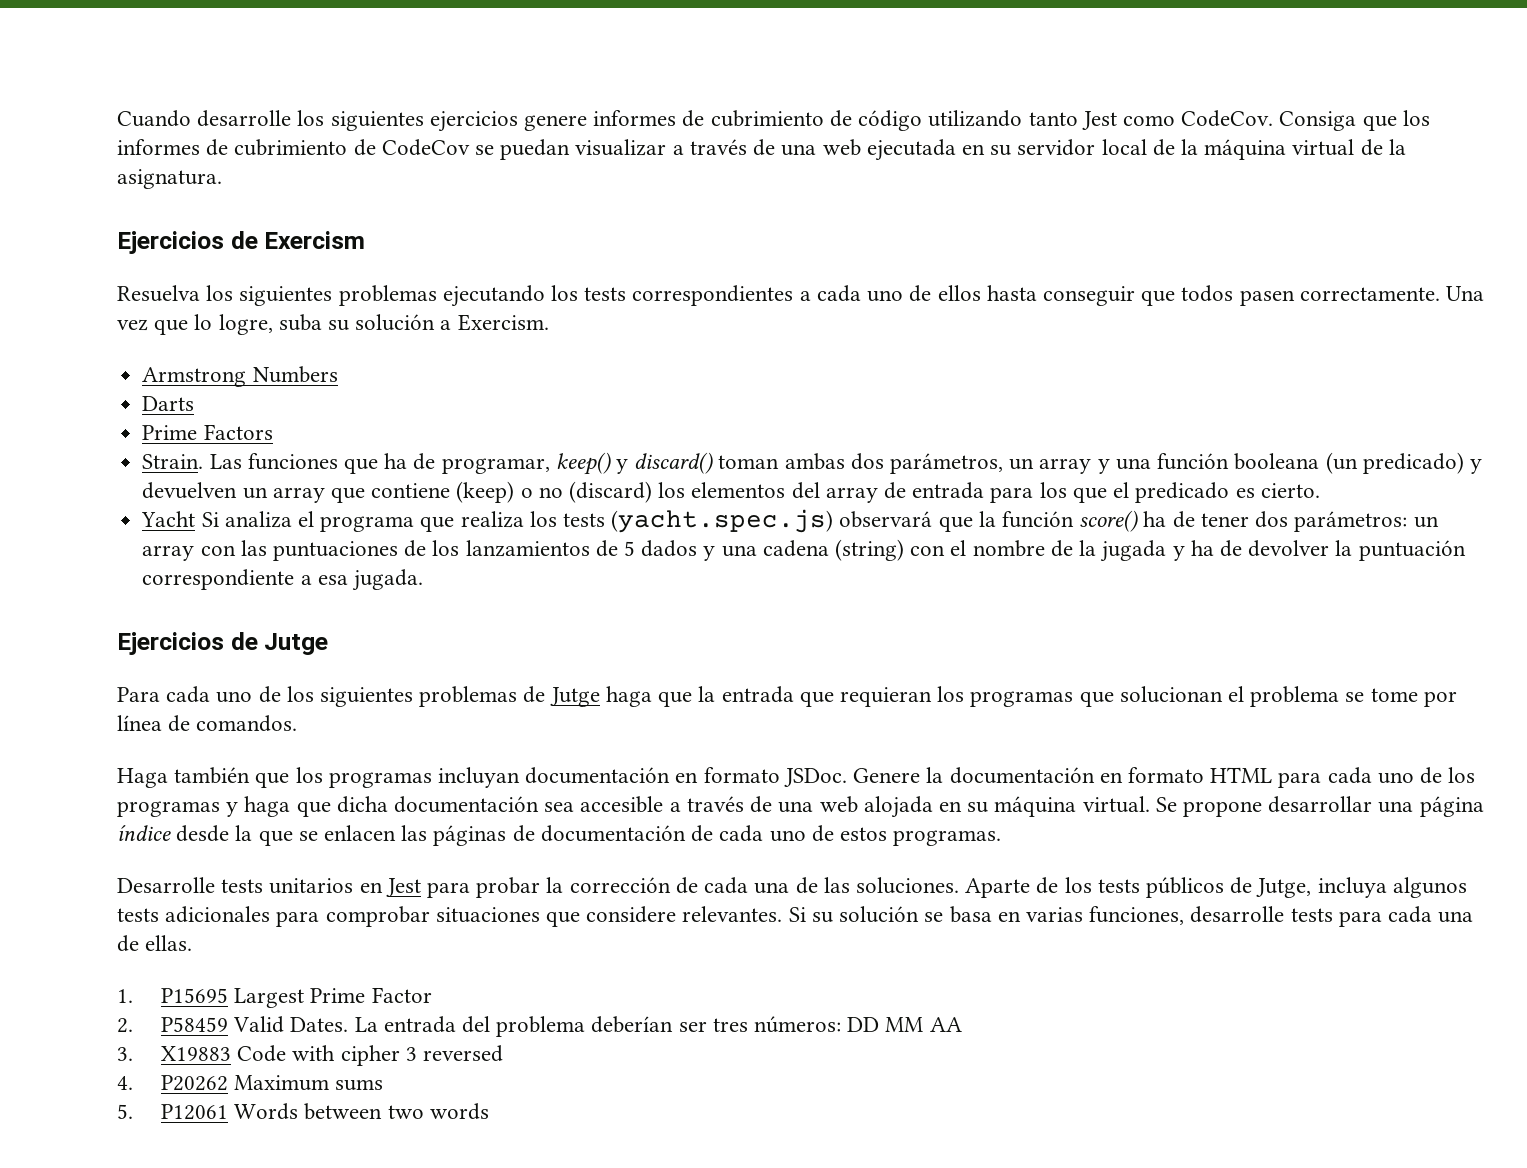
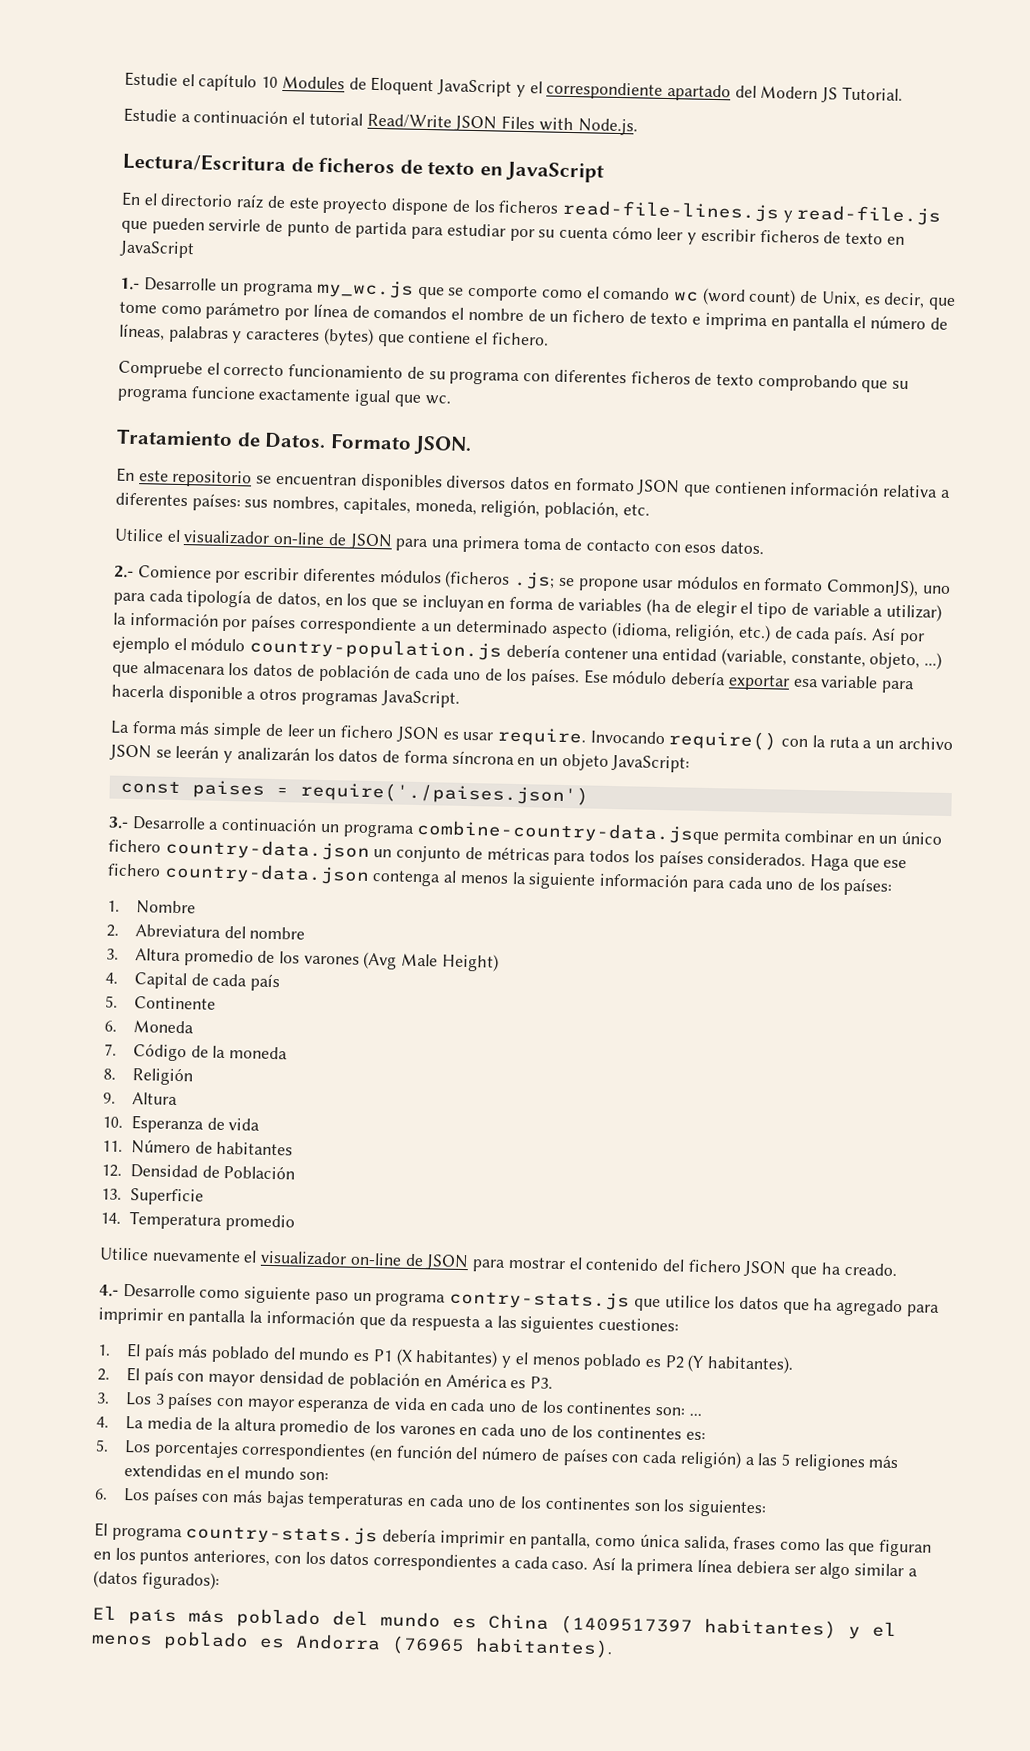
- Cuando desarrolle los siguientes ejercicios genere informes de cubrimiento de código utilizando tanto Jest como CodeCov. Consiga que los informes de cubrimiento de CodeCov se puedan visualizar a través de una web ejecutada en su servidor local de la máquina virtual de la asignatura.
- Ejercicios de Exercism
- Resuelva los siguientes problemas ejecutando los tests correspondientes a cada uno de ellos hasta conseguir que todos pasen correctamente. Una vez que lo logre, suba su solución a Exercism.
- Armstrong Numbers
- Darts
- Prime Factors
- Strain. Las funciones que ha de programar, keep() y discard() toman ambas dos parámetros, un array y una función booleana (un predicado) y devuelven un array que contiene (keep) o no (discard) los elementos del array de entrada para los que el predicado es cierto.
- Yacht Si analiza el programa que realiza los tests (yacht.spec.js) observará que la función score() ha de tener dos parámetros: un array con las puntuaciones de los lanzamientos de 5 dados y una cadena (string) con el nombre de la jugada y ha de devolver la puntuación correspondiente a esa jugada.
- Ejercicios de Jutge
- Para cada uno de los siguientes problemas de Jutge haga que la entrada que requieran los programas que solucionan el problema se tome por línea de comandos.
- Haga también que los programas incluyan documentación en formato JSDoc. Genere la documentación en formato HTML para cada uno de los programas y haga que dicha documentación sea accesible a través de una web alojada en su máquina virtual. Se propone desarrollar una página índice desde la que se enlacen las páginas de documentación de cada uno de estos programas.
- Desarrolle tests unitarios en Jest para probar la corrección de cada una de las soluciones. Aparte de los tests públicos de Jutge, incluya algunos tests adicionales para comprobar situaciones que considere relevantes. Si su solución se basa en varias funciones, desarrolle tests para cada una de ellas.
- 1. P15695 Largest Prime Factor
- 2. P58459 Valid Dates. La entrada del problema deberían ser tres números: DD MM AA
- 3. X19883 Code with cipher 3 reversed
- 4. P20262 Maximum sums
- 5. P12061 Words between two words
+ Estudie el capítulo 10 Modules de Eloquent JavaScript y el correspondiente apartado del Modern JS Tutorial.
+ Estudie a continuación el tutorial Read/Write JSON Files with Node.js.
+ Lectura/Escritura de ficheros de texto en JavaScript
+ En el directorio raíz de este proyecto dispone de los ficheros read-file-lines.js y read-file.js que pueden servirle de punto de partida para estudiar por su cuenta cómo leer y escribir ficheros de texto en JavaScript
+ 1.- Desarrolle un programa my_wc.js que se comporte como el comando wc (word count) de Unix, es decir, que tome como parámetro por línea de comandos el nombre de un fichero de texto e imprima en pantalla el número de líneas, palabras y caracteres (bytes) que contiene el fichero.
+ Compruebe el correcto funcionamiento de su programa con diferentes ficheros de texto comprobando que su programa funcione exactamente igual que wc.
+ Tratamiento de Datos. Formato JSON.
+ En este repositorio se encuentran disponibles diversos datos en formato JSON que contienen información relativa a diferentes países: sus nombres, capitales, moneda, religión, población, etc.
+ Utilice el visualizador on-line de JSON para una primera toma de contacto con esos datos.
+ 2.- Comience por escribir diferentes módulos (ficheros .js; se propone usar módulos en formato CommonJS), uno para cada tipología de datos, en los que se incluyan en forma de variables (ha de elegir el tipo de variable a utilizar) la información por países correspondiente a un determinado aspecto (idioma, religión, etc.) de cada país. Así por ejemplo el módulo country-population.js debería contener una entidad (variable, constante, objeto, ...) que almacenara los datos de población de cada uno de los países. Ese módulo debería exportar esa variable para hacerla disponible a otros programas JavaScript.
+ La forma más simple de leer un fichero JSON es usar require. Invocando require() con la ruta a un archivo JSON se leerán y analizarán los datos de forma síncrona en un objeto JavaScript:
+ const paises = require('./paises.json')
+ 3.- Desarrolle a continuación un programa combine-country-data.jsque permita combinar en un único fichero country-data.json un conjunto de métricas para todos los países considerados. Haga que ese fichero country-data.json contenga al menos la siguiente información para cada uno de los países:
+ 1. Nombre
+ 2. Abreviatura del nombre
+ 3. Altura promedio de los varones (Avg Male Height)
+ 4. Capital de cada país
+ 5. Continente
+ 6. Moneda
+ 7. Código de la moneda
+ 8. Religión
+ 9. Altura
+ 10. Esperanza de vida
+ 11. Número de habitantes
+ 12. Densidad de Población
+ 13. Superficie
+ 14. Temperatura promedio
+ Utilice nuevamente el visualizador on-line de JSON para mostrar el contenido del fichero JSON que ha creado.
+ 4.- Desarrolle como siguiente paso un programa contry-stats.js que utilice los datos que ha agregado para imprimir en pantalla la información que da respuesta a las siguientes cuestiones:
+ 1. El país más poblado del mundo es P1 (X habitantes) y el menos poblado es P2 (Y habitantes).
+ 2. El país con mayor densidad de población en América es P3.
+ 3. Los 3 países con mayor esperanza de vida en cada uno de los continentes son: ...
+ 4. La media de la altura promedio de los varones en cada uno de los continentes es:
+ 5. Los porcentajes correspondientes (en función del número de países con cada religión) a las 5 religiones más extendidas en el mundo son:
+ 6. Los países con más bajas temperaturas en cada uno de los continentes son los siguientes:
+ El programa country-stats.js debería imprimir en pantalla, como única salida, frases como las que figuran en los puntos anteriores, con los datos correspondientes a cada caso. Así la primera línea debiera ser algo similar a (datos figurados):
+ El país más poblado del mundo es China (1409517397 habitantes) y el menos poblado es Andorra (76965 habitantes).

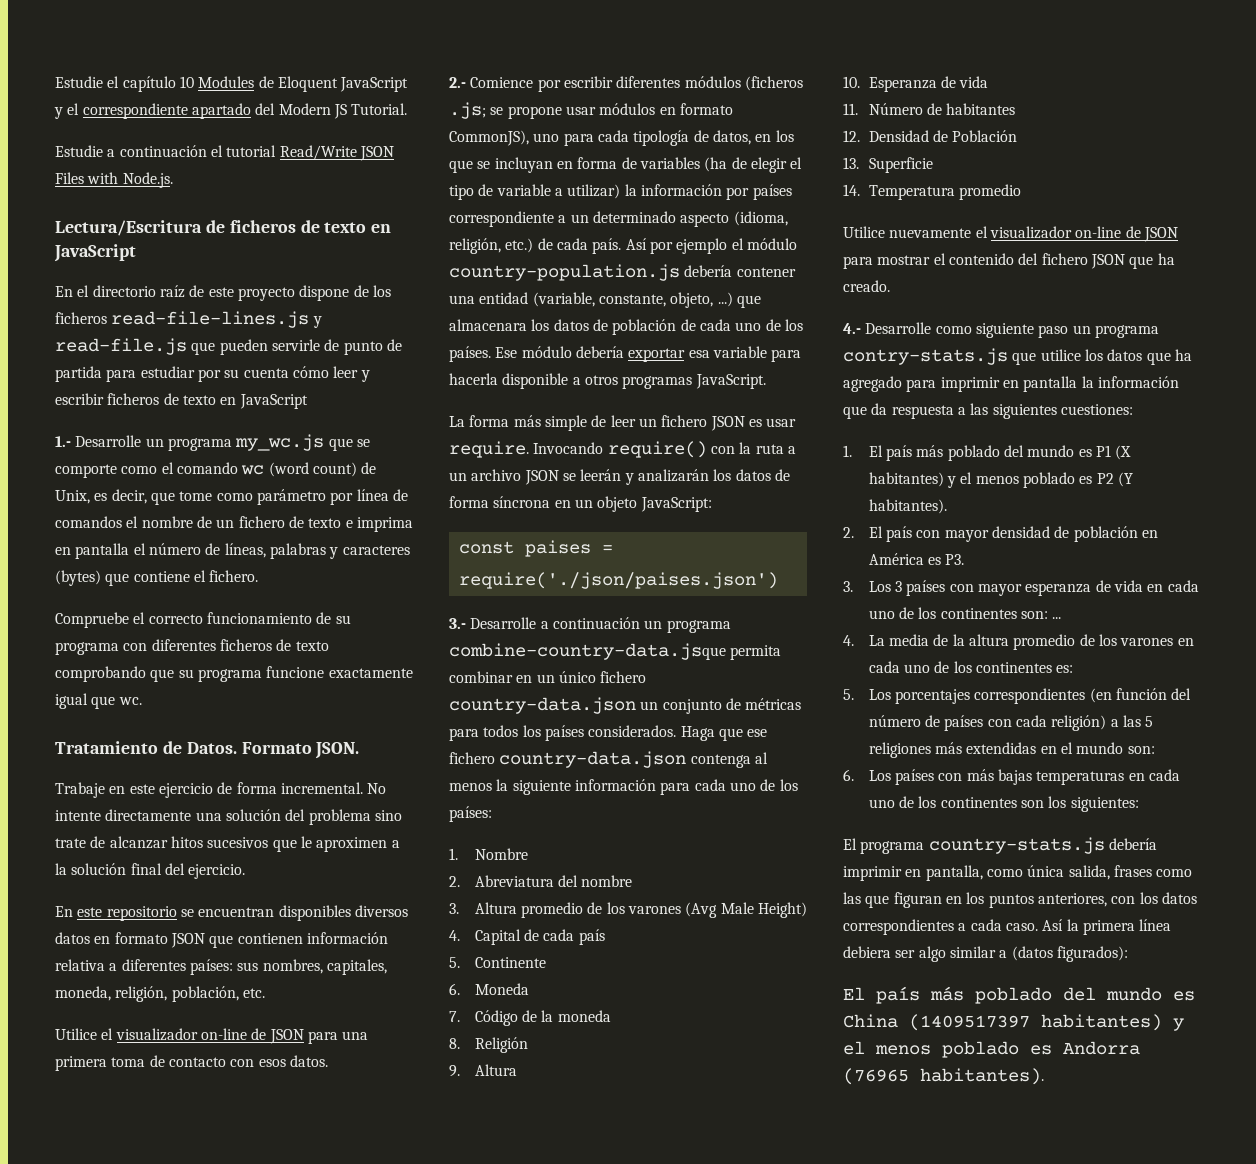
+ Trabaje en este ejercicio de forma incremental. No intente directamente una solución del problema sino trate de alcanzar hitos sucesivos que le aproximen a la solución final del ejercicio.
- const paises = require('./paises.json')
+ const paises = require('./json/paises.json')

